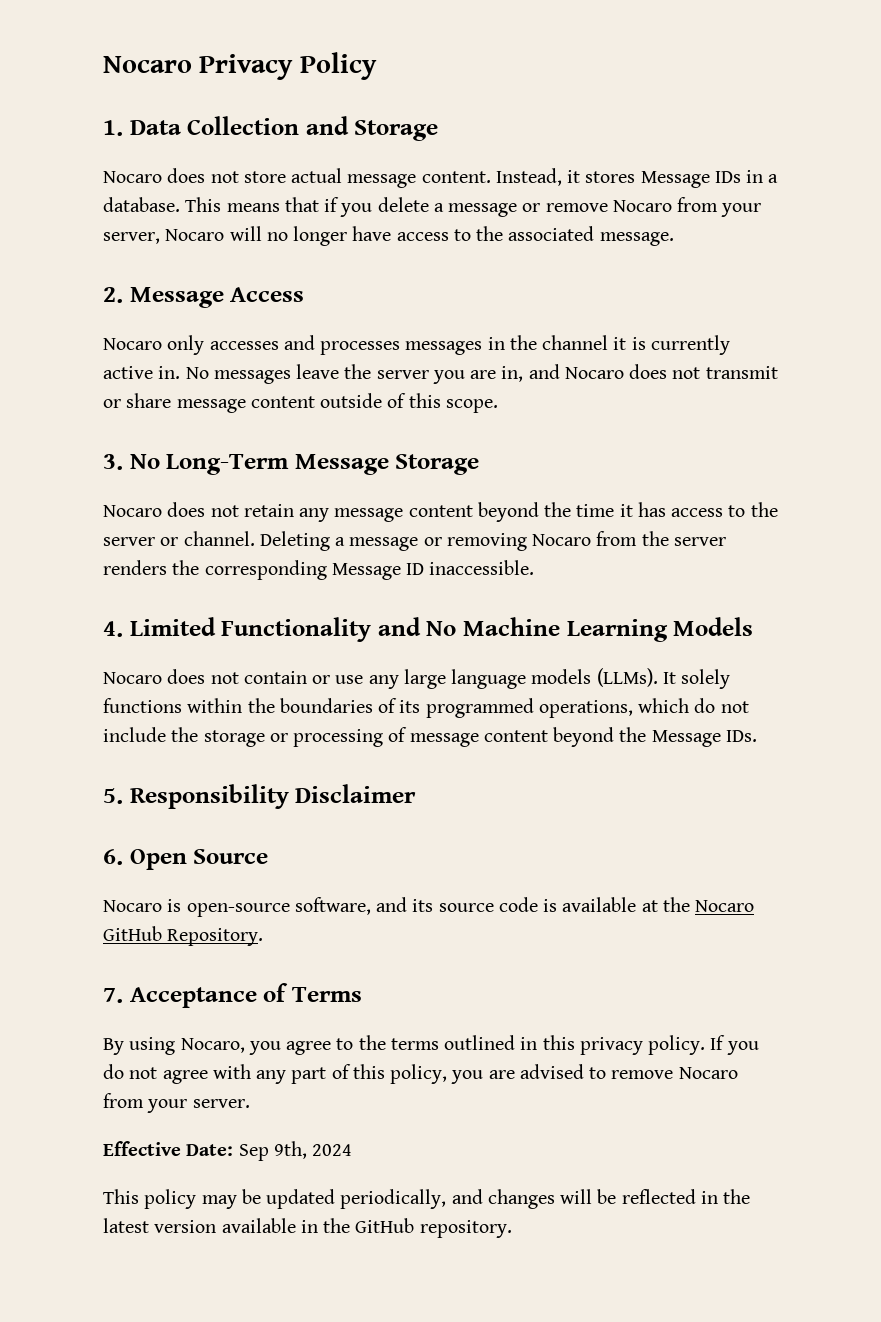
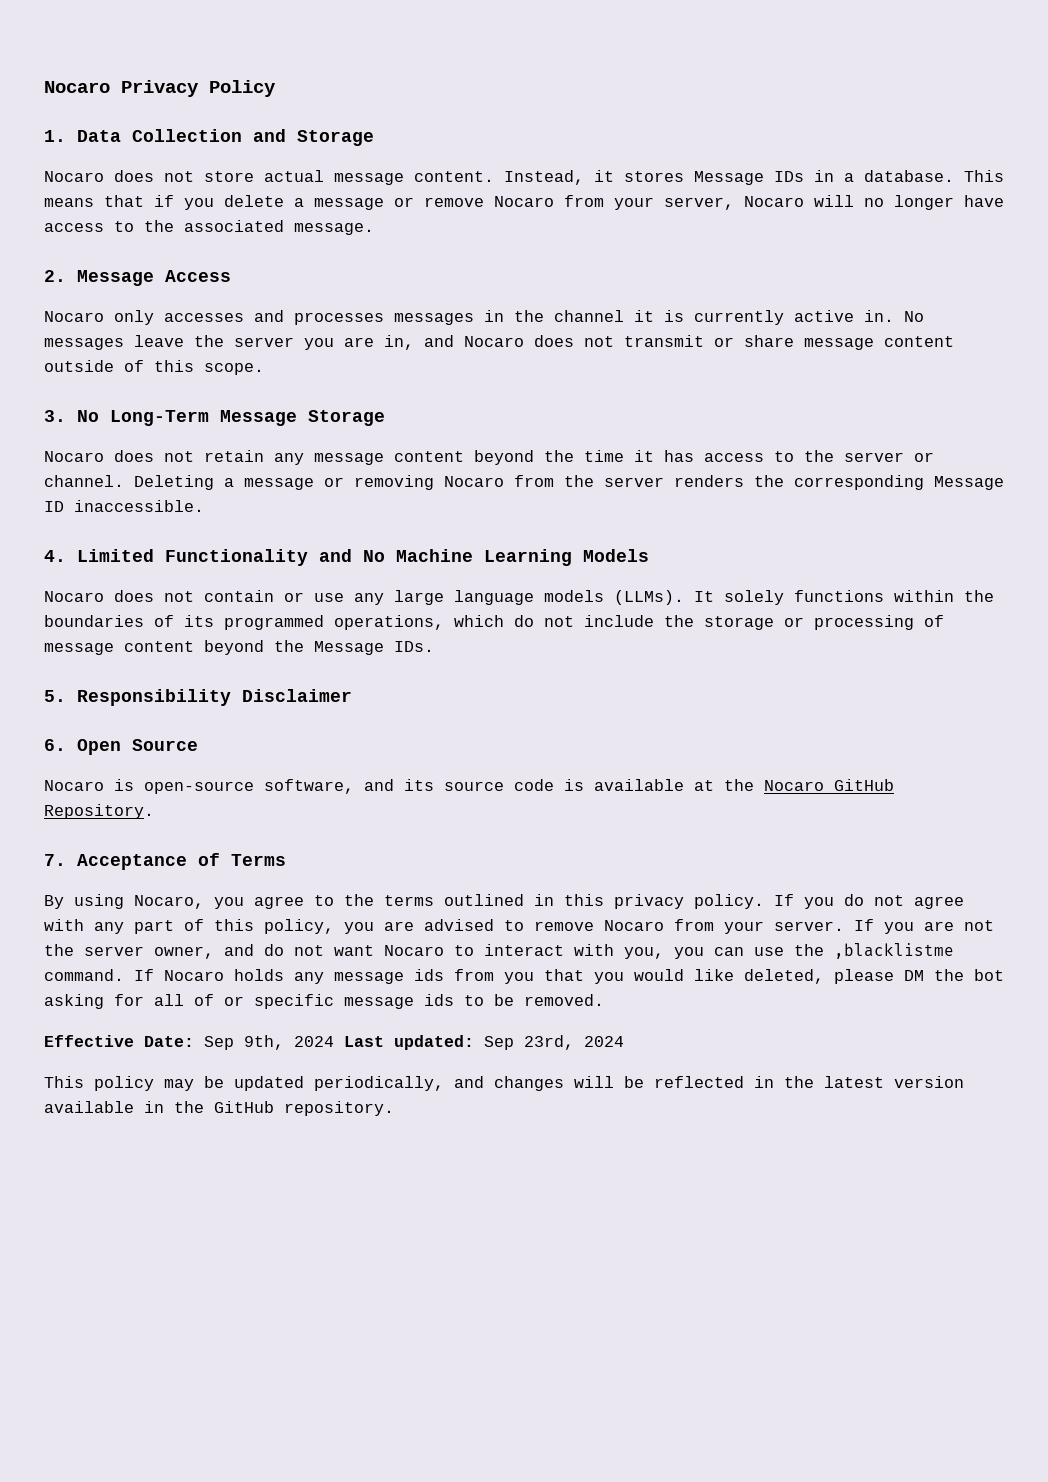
+ If you are not the server owner, and do not want Nocaro to interact with you, you can use the ,blacklistme command. If Nocaro holds any message ids from you that you would like deleted, please DM the bot asking for all of or specific message ids to be removed.
- Effective Date: Sep 9th, 2024
+ Effective Date: Sep 9th, 2024 Last updated: Sep 23rd, 2024

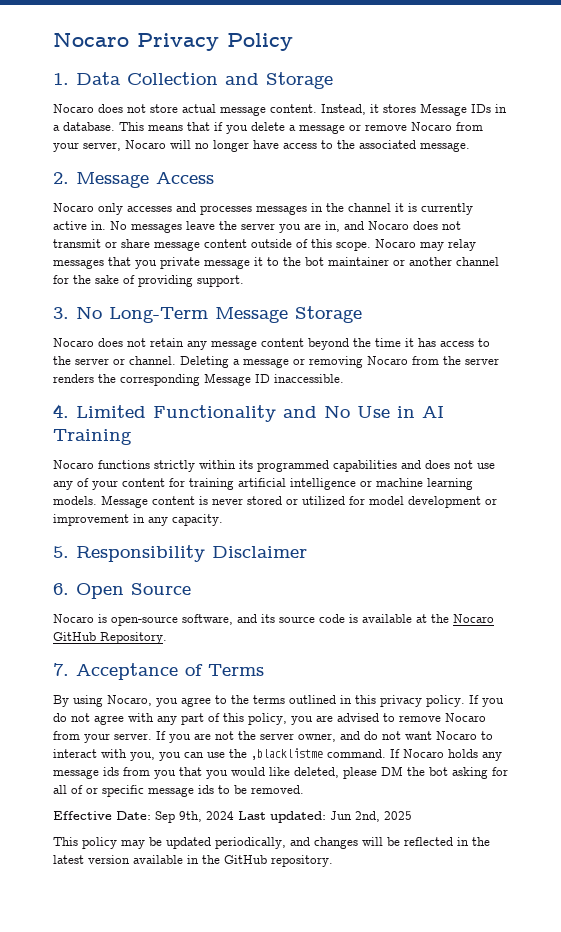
+ Nocaro may relay messages that you private message it to the bot maintainer or another channel for the sake of providing support.
- 4. Limited Functionality and No Machine Learning Models
- Nocaro does not contain or use any large language models (LLMs). It solely functions within the boundaries of its programmed operations, which do not include the storage or processing of message content beyond the Message IDs.
+ 4. Limited Functionality and No Use in AI Training
+ Nocaro functions strictly within its programmed capabilities and does not use any of your content for training artificial intelligence or machine learning models. Message content is never stored or utilized for model development or improvement in any capacity.
- Effective Date: Sep 9th, 2024 Last updated: Sep 23rd, 2024
+ Effective Date: Sep 9th, 2024 Last updated: Jun 2nd, 2025

